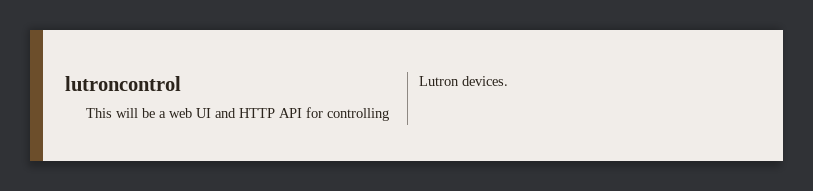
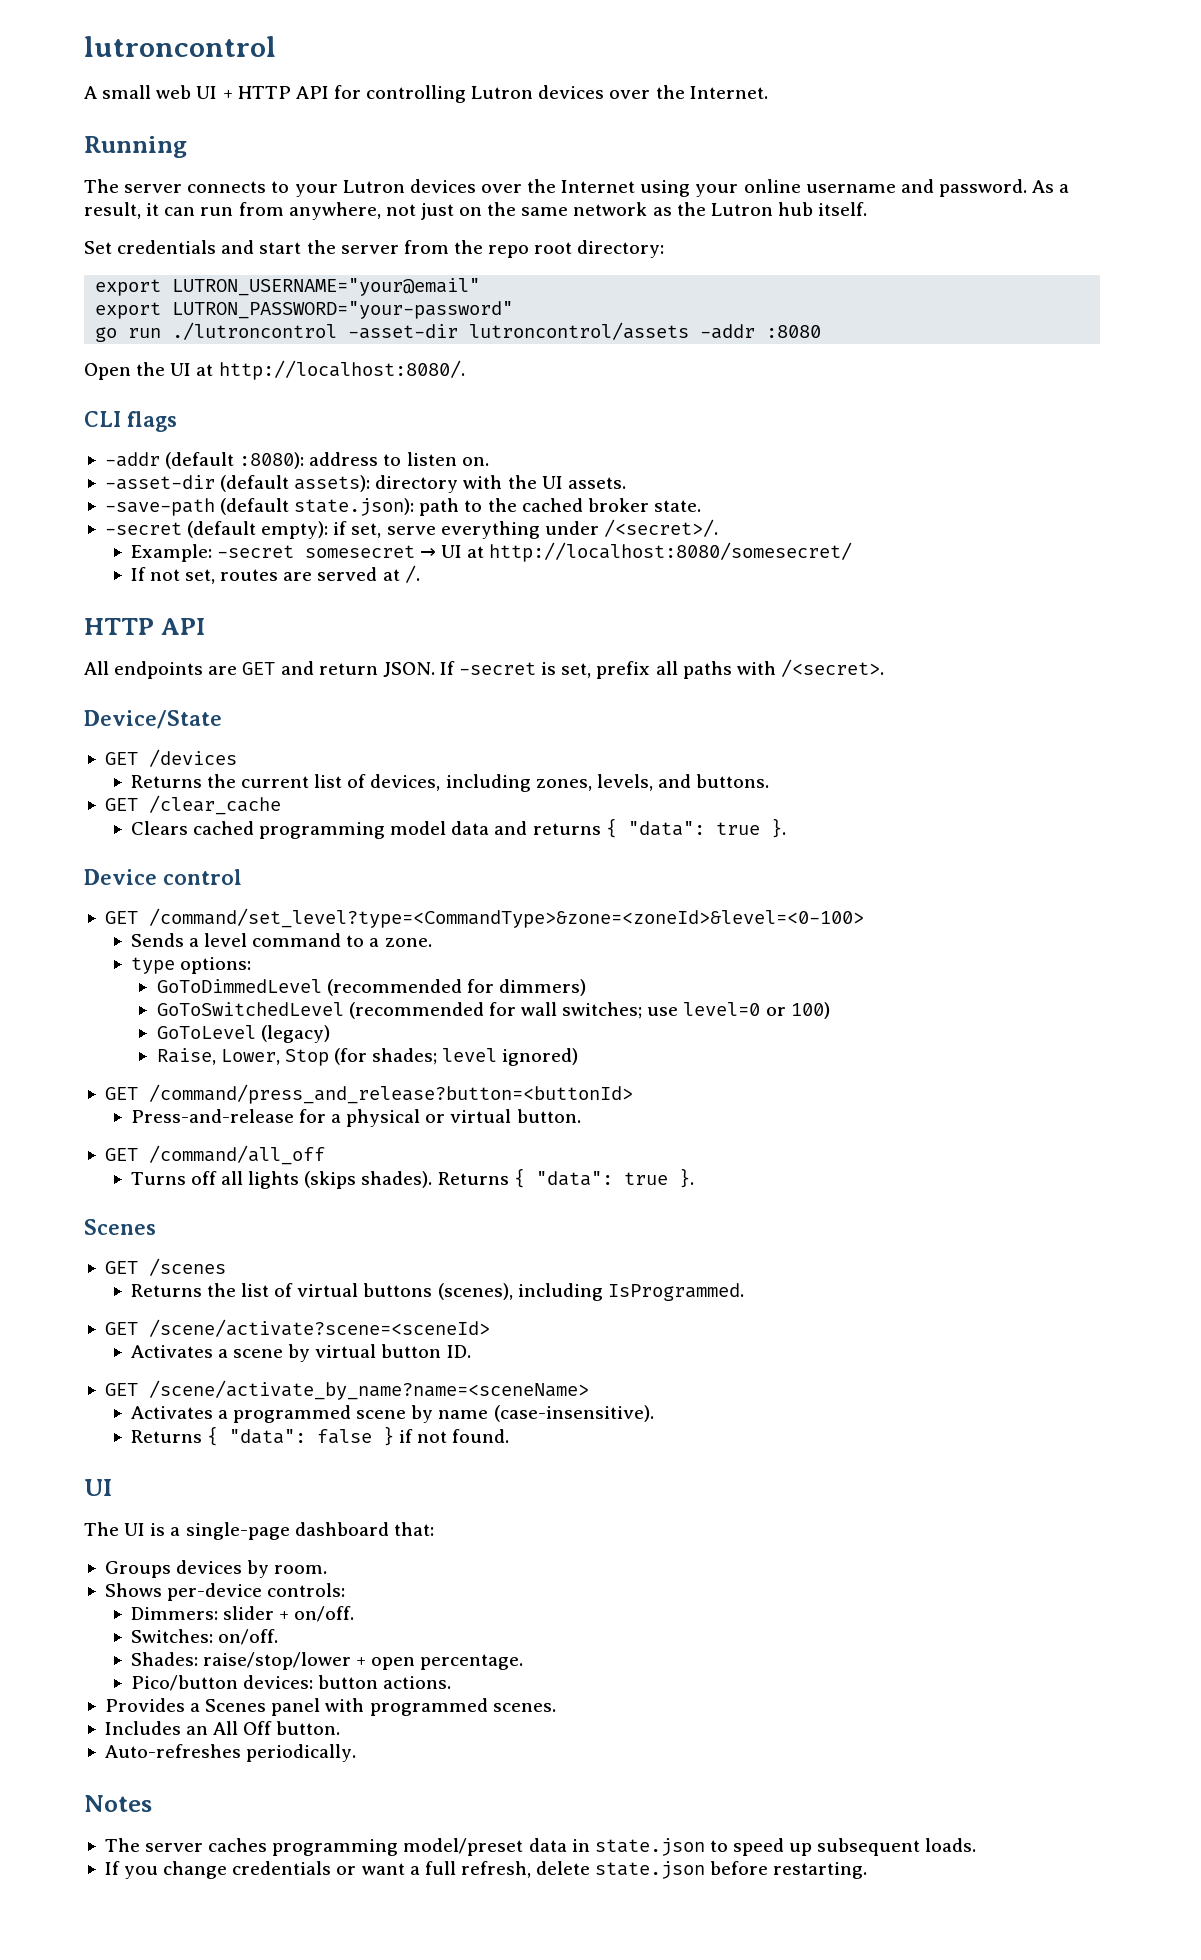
- This will be a web UI and HTTP API for controlling Lutron devices.
+ A small web UI + HTTP API for controlling Lutron devices over the Internet.
+ Running
+ The server connects to your Lutron devices over the Internet using your online username and password. As a result, it can run from anywhere, not just on the same network as the Lutron hub itself.
+ Set credentials and start the server from the repo root directory:
+ export LUTRON_USERNAME="your@email"
+ export LUTRON_PASSWORD="your-password"
+ go run ./lutroncontrol -asset-dir lutroncontrol/assets -addr :8080
+ Open the UI at http://localhost:8080/.
+ CLI flags
+ -addr (default :8080): address to listen on.
+ -asset-dir (default assets): directory with the UI assets.
+ -save-path (default state.json): path to the cached broker state.
+ -secret (default empty): if set, serve everything under /<secret>/.
+ Example: -secret somesecret → UI at http://localhost:8080/somesecret/
+ If not set, routes are served at /.
+ HTTP API
+ All endpoints are GET and return JSON. If -secret is set, prefix all paths with /<secret>.
+ Device/State
+ GET /devices
+ Returns the current list of devices, including zones, levels, and buttons.
+ GET /clear_cache
+ Clears cached programming model data and returns { "data": true }.
+ Device control
+ GET /command/set_level?type=<CommandType>&zone=<zoneId>&level=<0-100>
+ Sends a level command to a zone.
+ type options:
+ GoToDimmedLevel (recommended for dimmers)
+ GoToSwitchedLevel (recommended for wall switches; use level=0 or 100)
+ GoToLevel (legacy)
+ Raise, Lower, Stop (for shades; level ignored)
+ GET /command/press_and_release?button=<buttonId>
+ Press-and-release for a physical or virtual button.
+ GET /command/all_off
+ Turns off all lights (skips shades). Returns { "data": true }.
+ Scenes
+ GET /scenes
+ Returns the list of virtual buttons (scenes), including IsProgrammed.
+ GET /scene/activate?scene=<sceneId>
+ Activates a scene by virtual button ID.
+ GET /scene/activate_by_name?name=<sceneName>
+ Activates a programmed scene by name (case-insensitive).
+ Returns { "data": false } if not found.
+ UI
+ The UI is a single-page dashboard that:
+ Groups devices by room.
+ Shows per-device controls:
+ Dimmers: slider + on/off.
+ Switches: on/off.
+ Shades: raise/stop/lower + open percentage.
+ Pico/button devices: button actions.
+ Provides a Scenes panel with programmed scenes.
+ Includes an All Off button.
+ Auto-refreshes periodically.
+ Notes
+ The server caches programming model/preset data in state.json to speed up subsequent loads.
+ If you change credentials or want a full refresh, delete state.json before restarting.

